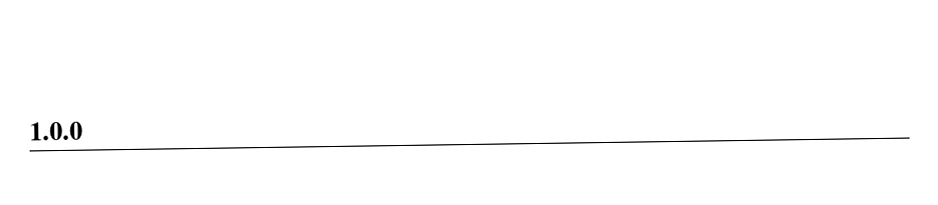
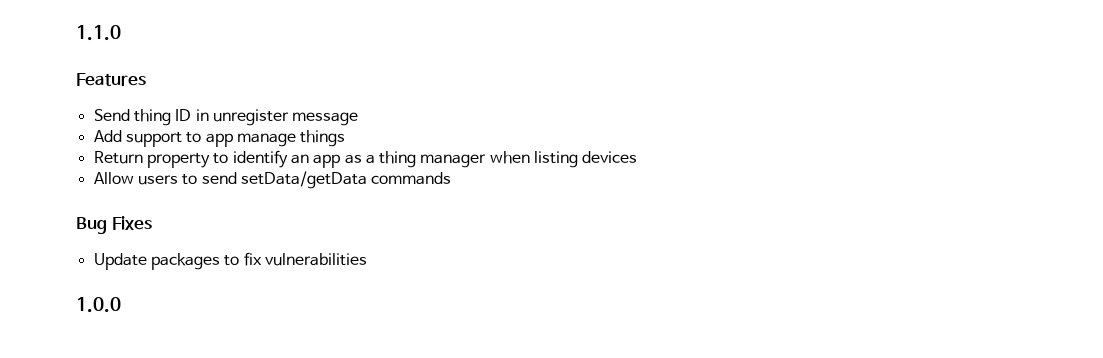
+ 1.1.0
+ Features
+ Send thing ID in unregister message
+ Add support to app manage things
+ Return property to identify an app as a thing manager when listing devices
+ Allow users to send setData/getData commands
+ Bug Fixes
+ Update packages to fix vulnerabilities

